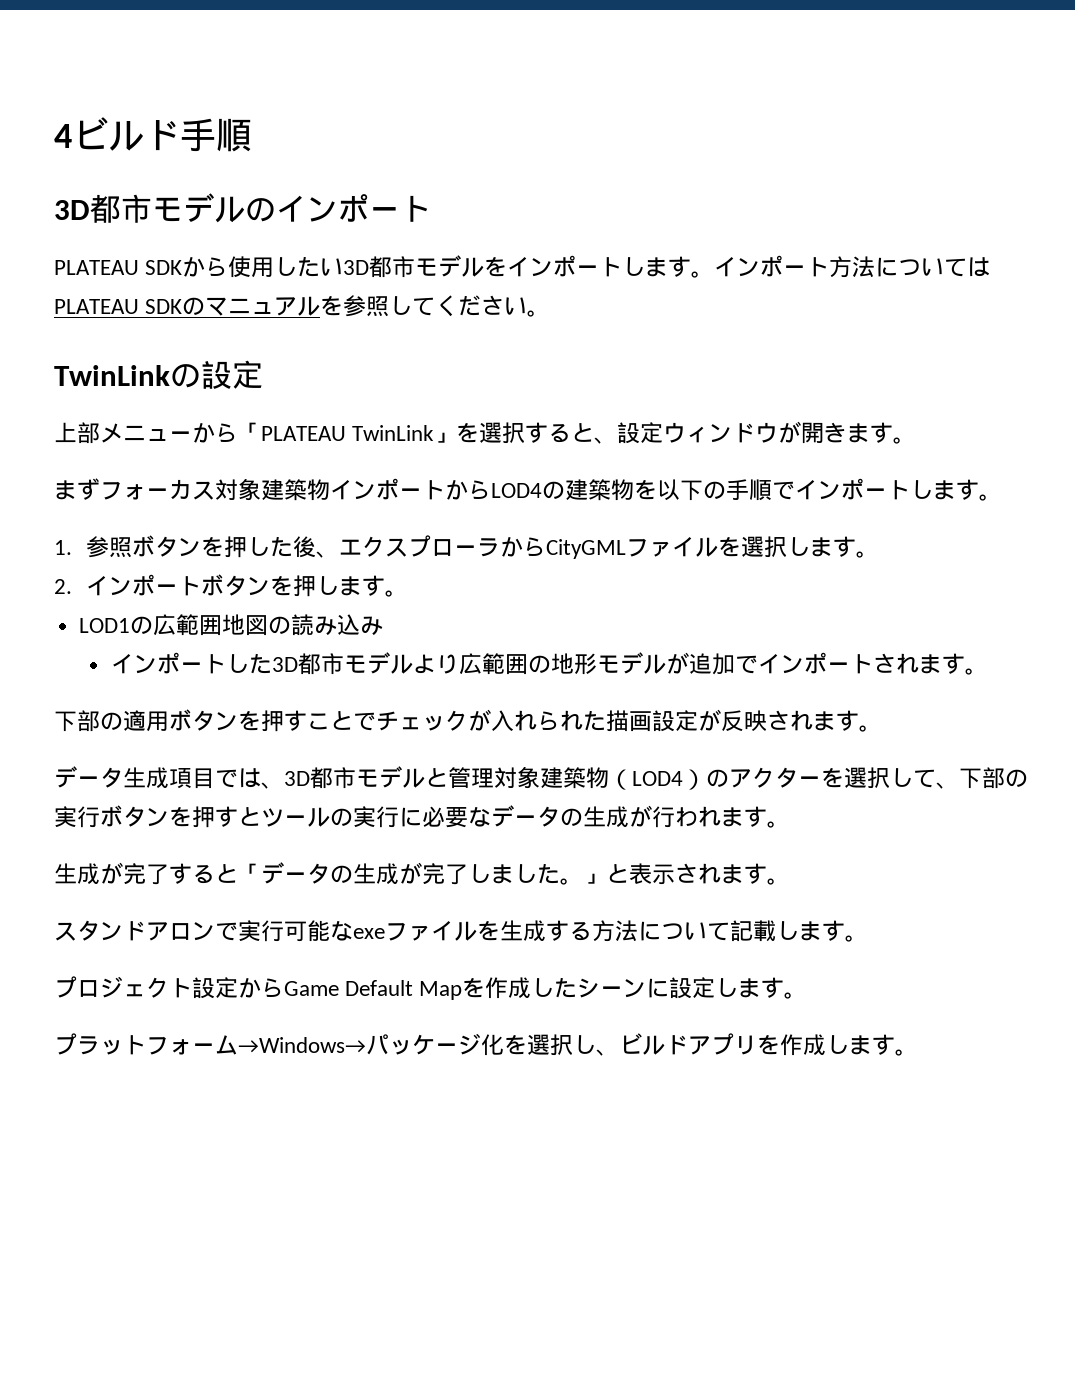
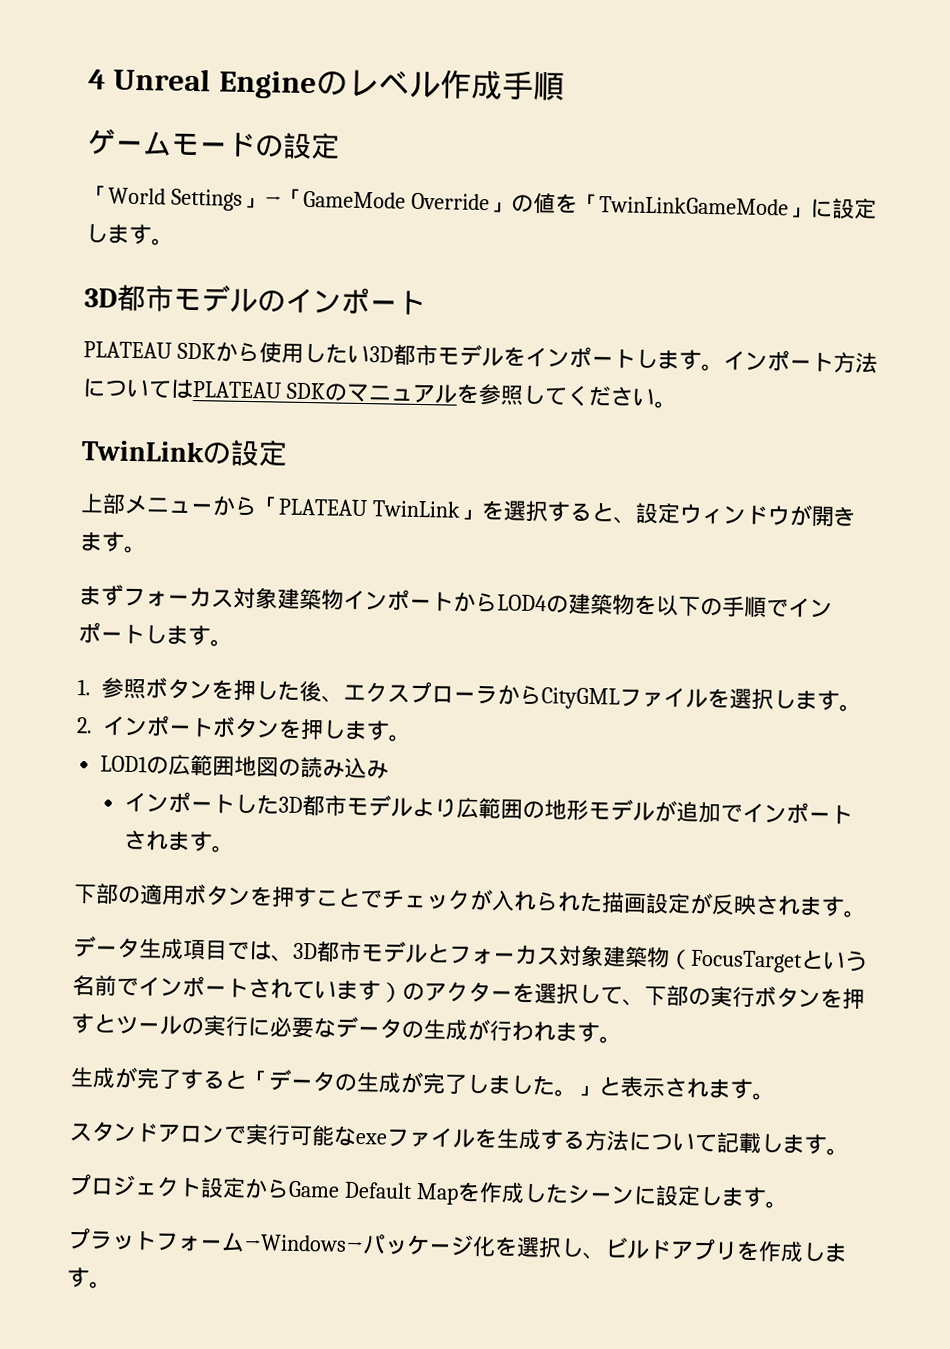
- 4ビルド手順
+ 4 Unreal Engineのレベル作成手順
+ ゲームモードの設定
+ 「World Settings」→「GameMode Override」の値を「TwinLinkGameMode」に設定します。
- データ生成項目では、3D都市モデルと管理対象建築物（LOD4）のアクターを選択して、下部の実行ボタンを押すとツールの実行に必要なデータの生成が行われます。
+ データ生成項目では、3D都市モデルとフォーカス対象建築物（FocusTargetという名前でインポートされています）のアクターを選択して、下部の実行ボタンを押すとツールの実行に必要なデータの生成が行われます。

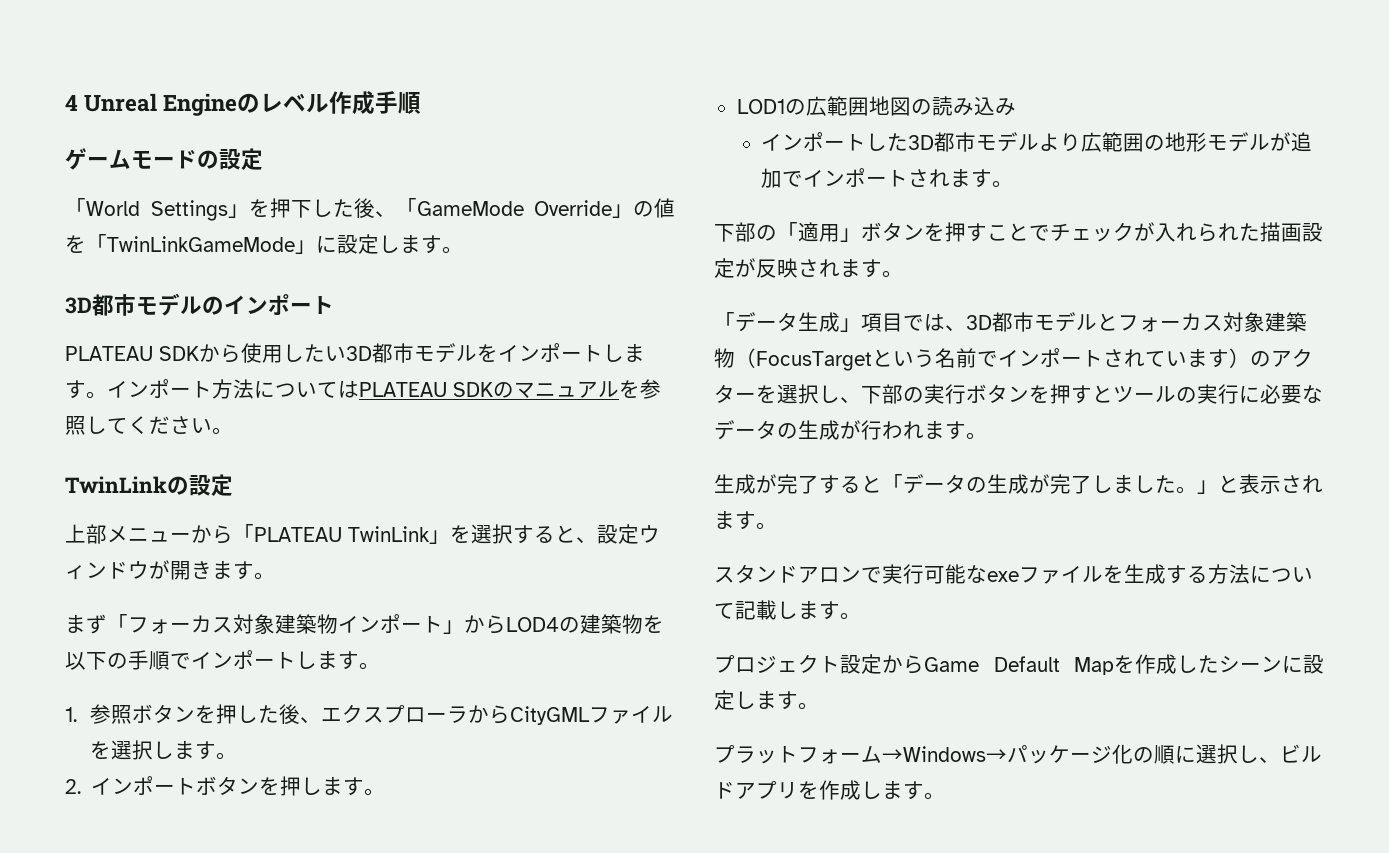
- 「World Settings」→「GameMode Override」の値を「TwinLinkGameMode」に設定します。
+ 「World Settings」を押下した後、「GameMode Override」の値を「TwinLinkGameMode」に設定します。
- まずフォーカス対象建築物インポートからLOD4の建築物を以下の手順でインポートします。
+ まず「フォーカス対象建築物インポート」からLOD4の建築物を以下の手順でインポートします。
- 下部の適用ボタンを押すことでチェックが入れられた描画設定が反映されます。
+ 下部の「適用」ボタンを押すことでチェックが入れられた描画設定が反映されます。
- データ生成項目では、3D都市モデルとフォーカス対象建築物（FocusTargetという名前でインポートされています）のアクターを選択して、下部の実行ボタンを押すとツールの実行に必要なデータの生成が行われます。
+ 「データ生成」項目では、3D都市モデルとフォーカス対象建築物（FocusTargetという名前でインポートされています）のアクターを選択し、下部の実行ボタンを押すとツールの実行に必要なデータの生成が行われます。
- プラットフォーム→Windows→パッケージ化を選択し、ビルドアプリを作成します。
+ プラットフォーム→Windows→パッケージ化の順に選択し、ビルドアプリを作成します。

